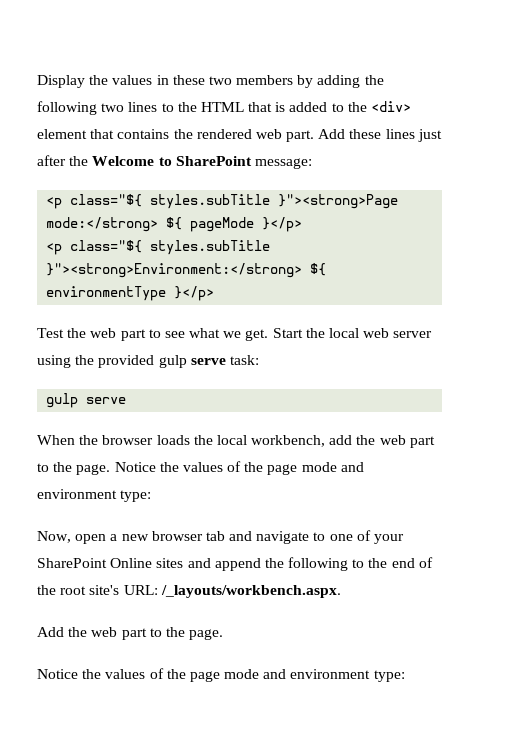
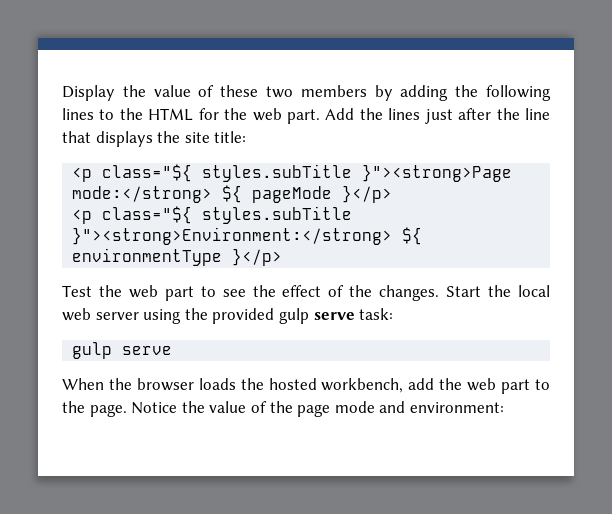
- Display the values in these two members by adding the following two lines to the HTML that is added to the <div> element that contains the rendered web part.
+ Display the value of these two members by adding the following lines to the HTML for the web part.
- Add these lines just after the Welcome to SharePoint message:
+ Add the lines just after the line that displays the site title:
- Test the web part to see what we get.
+ Test the web part to see the effect of the changes.
- When the browser loads the local workbench, add the web part to the page. Notice the values of the page mode and environment type:
- Now, open a new browser tab and navigate to one of your SharePoint Online sites and append the following to the end of the root site's URL: /_layouts/workbench.aspx.
- Add the web part to the page.
- Notice the values of the page mode and environment type:
+ When the browser loads the hosted workbench, add the web part to the page. Notice the value of the page mode and environment:

